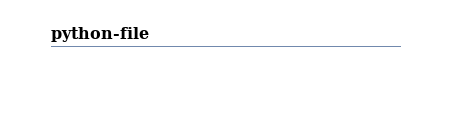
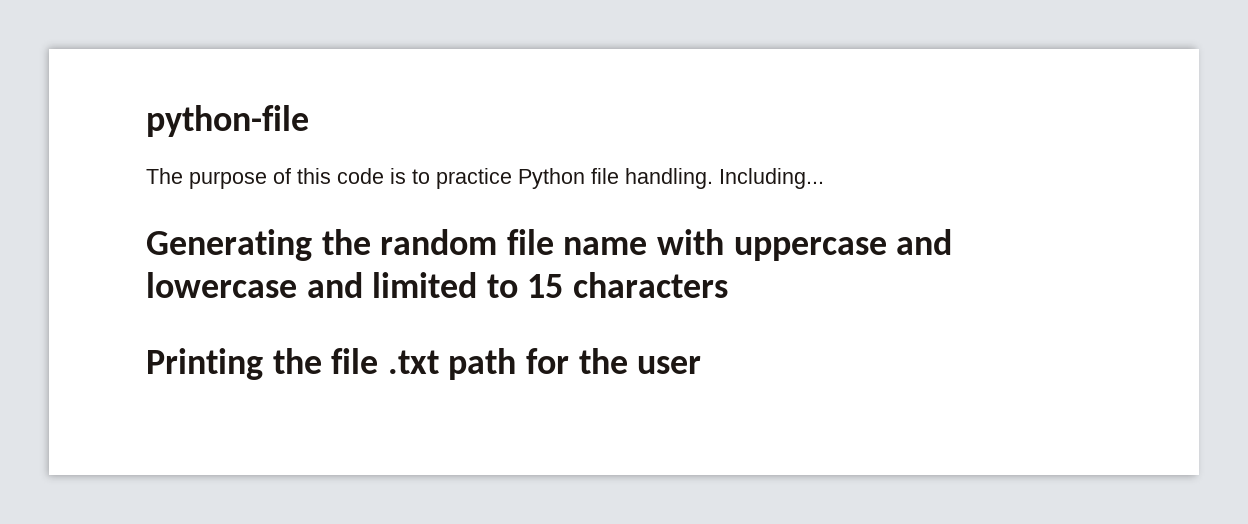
+ The purpose of this code is to practice Python file handling. Including...
+ Generating the random file name with uppercase and lowercase and limited to 15 characters
+ Printing the file .txt path for the user

